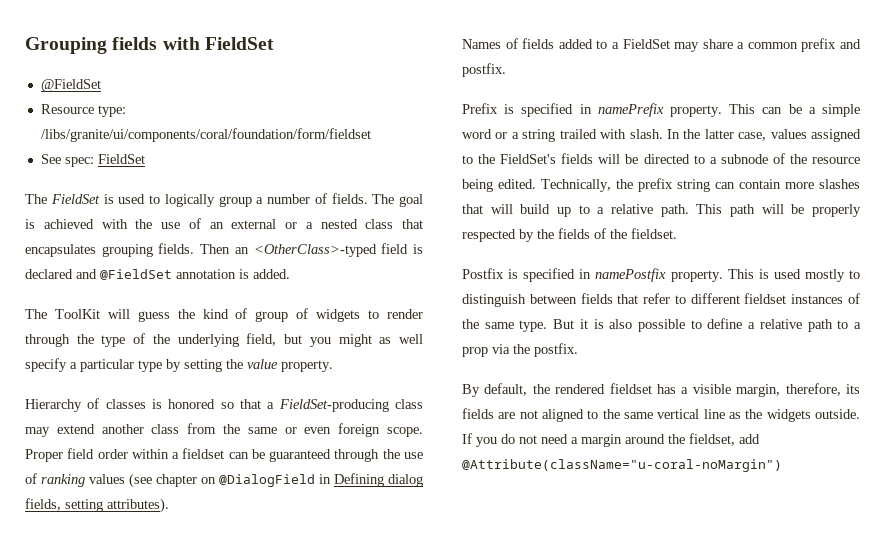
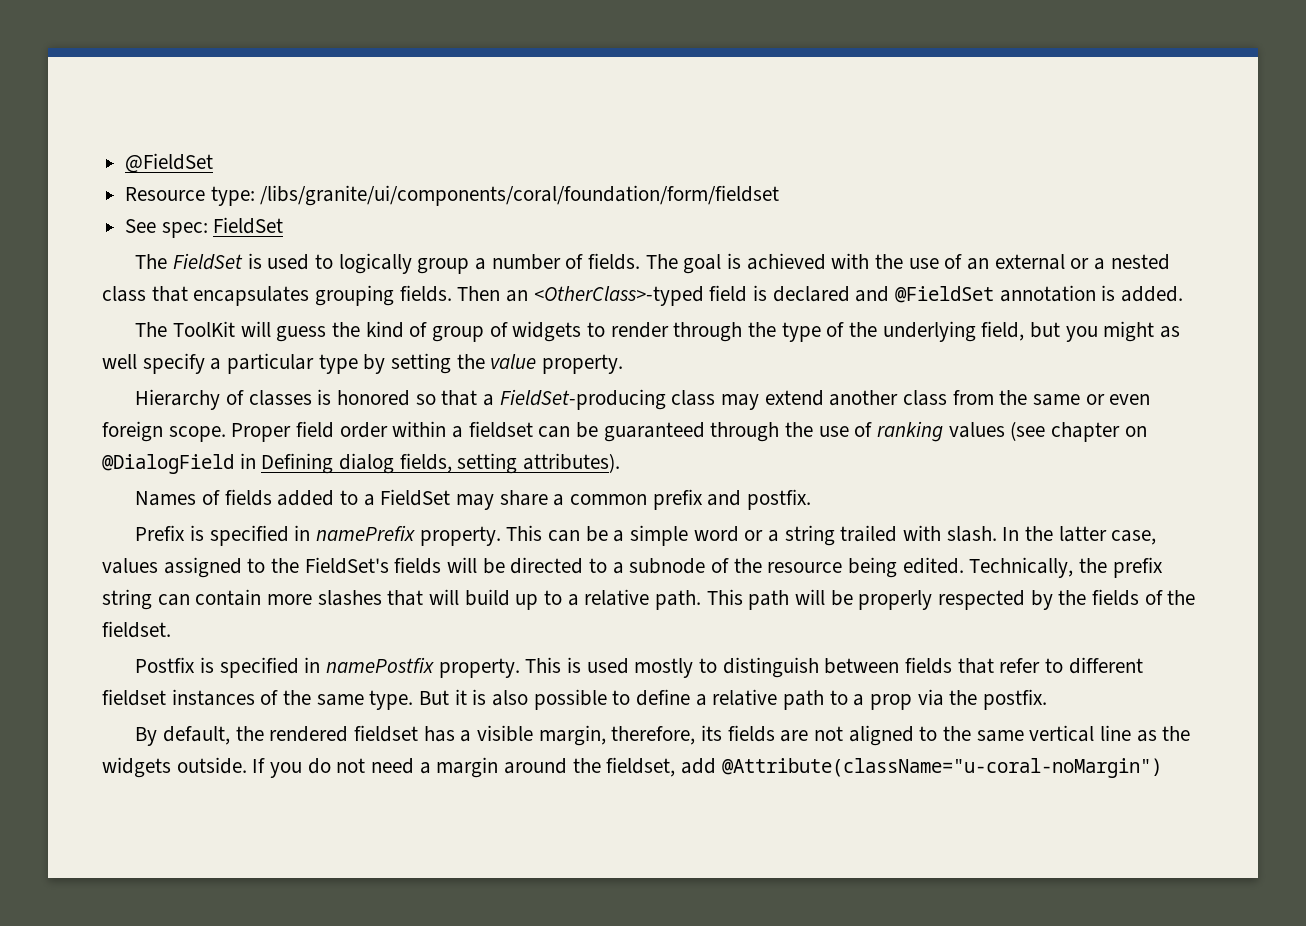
- Grouping fields with FieldSet

